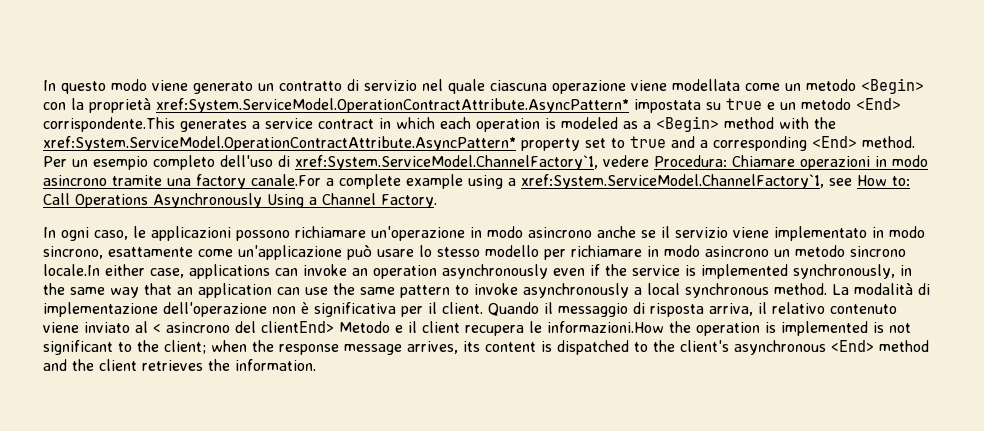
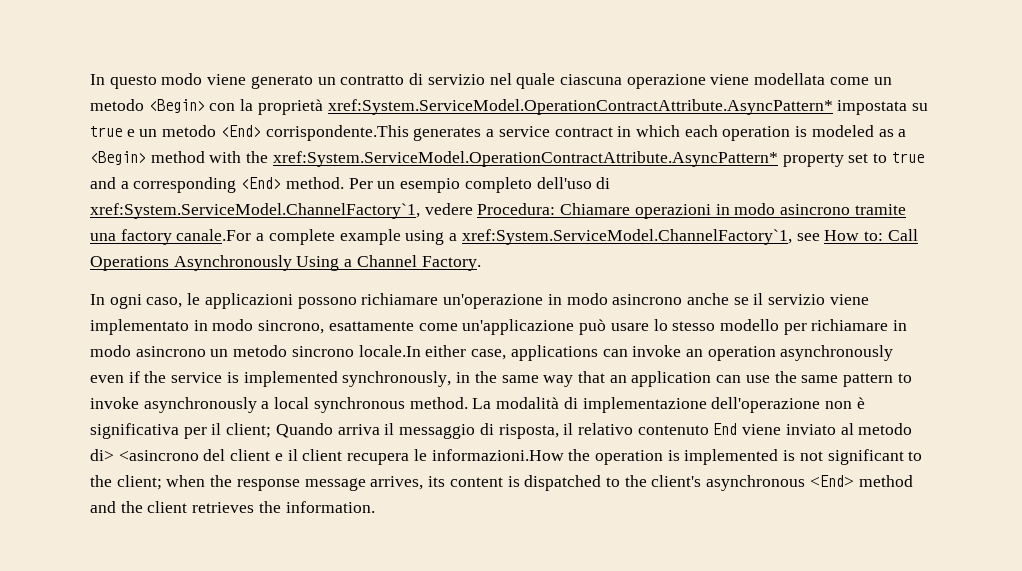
- La modalità di implementazione dell'operazione non è significativa per il client. Quando il messaggio di risposta arriva, il relativo contenuto viene inviato al < asincrono del clientEnd> Metodo e il client recupera le informazioni.How the operation is implemented is not significant to the client; when the response message arrives, its content is dispatched to the client's asynchronous <End> method and the client retrieves the information.
+ La modalità di implementazione dell'operazione non è significativa per il client; Quando arriva il messaggio di risposta, il relativo contenuto End viene inviato al metodo di> <asincrono del client e il client recupera le informazioni.How the operation is implemented is not significant to the client; when the response message arrives, its content is dispatched to the client's asynchronous <End> method and the client retrieves the information.

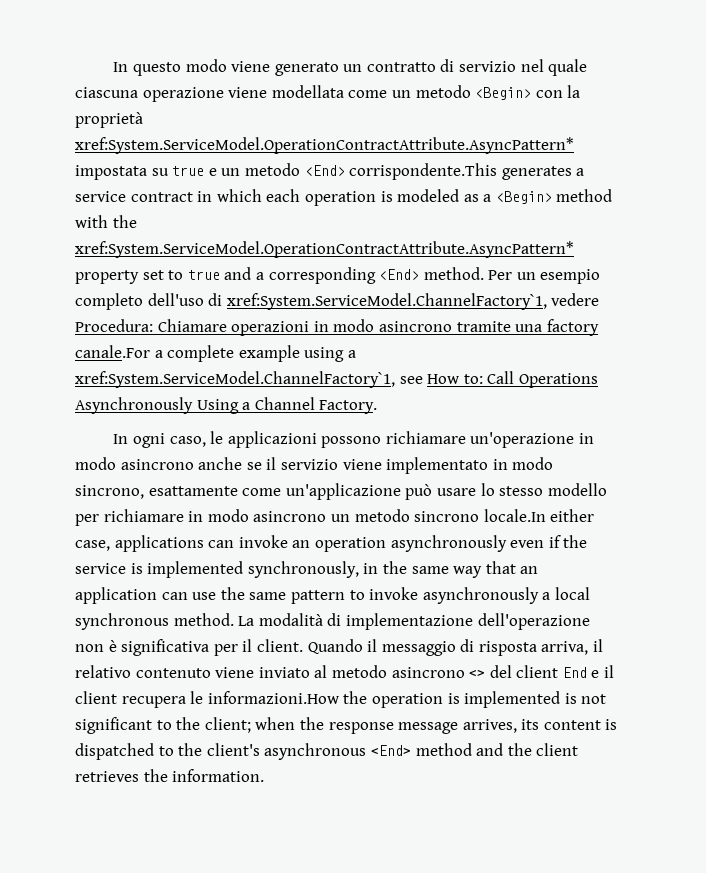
- La modalità di implementazione dell'operazione non è significativa per il client; Quando arriva il messaggio di risposta, il relativo contenuto End viene inviato al metodo di> <asincrono del client e il client recupera le informazioni.How the operation is implemented is not significant to the client; when the response message arrives, its content is dispatched to the client's asynchronous <End> method and the client retrieves the information.
+ La modalità di implementazione dell'operazione non è significativa per il client. Quando il messaggio di risposta arriva, il relativo contenuto viene inviato al metodo asincrono <> del client End e il client recupera le informazioni.How the operation is implemented is not significant to the client; when the response message arrives, its content is dispatched to the client's asynchronous <End> method and the client retrieves the information.

